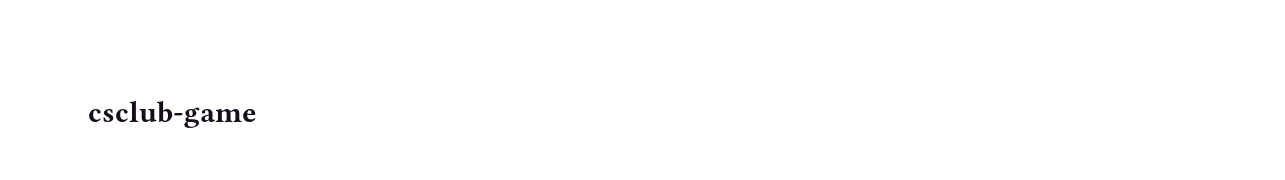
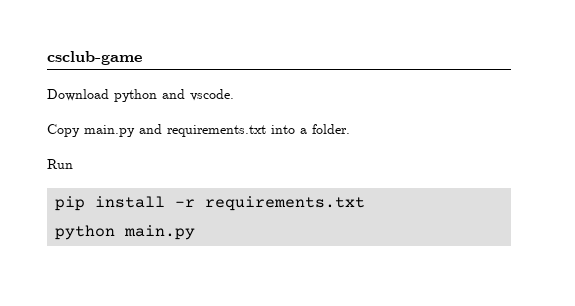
+ Download python and vscode.
+ Copy main.py and requirements.txt into a folder.
+ Run
+ pip install -r requirements.txt
+ python main.py

